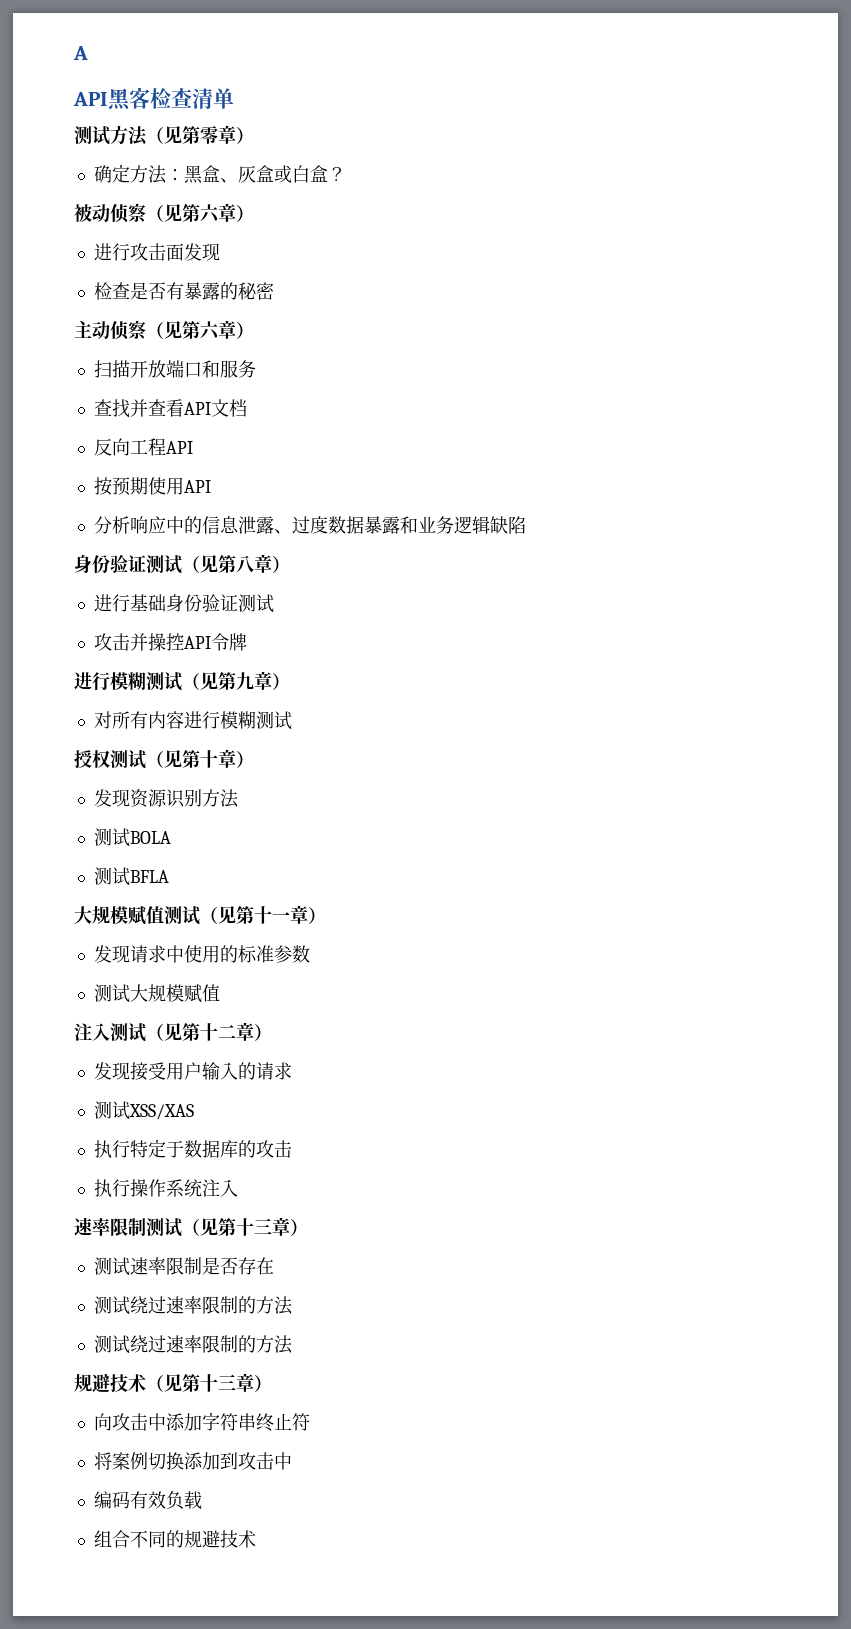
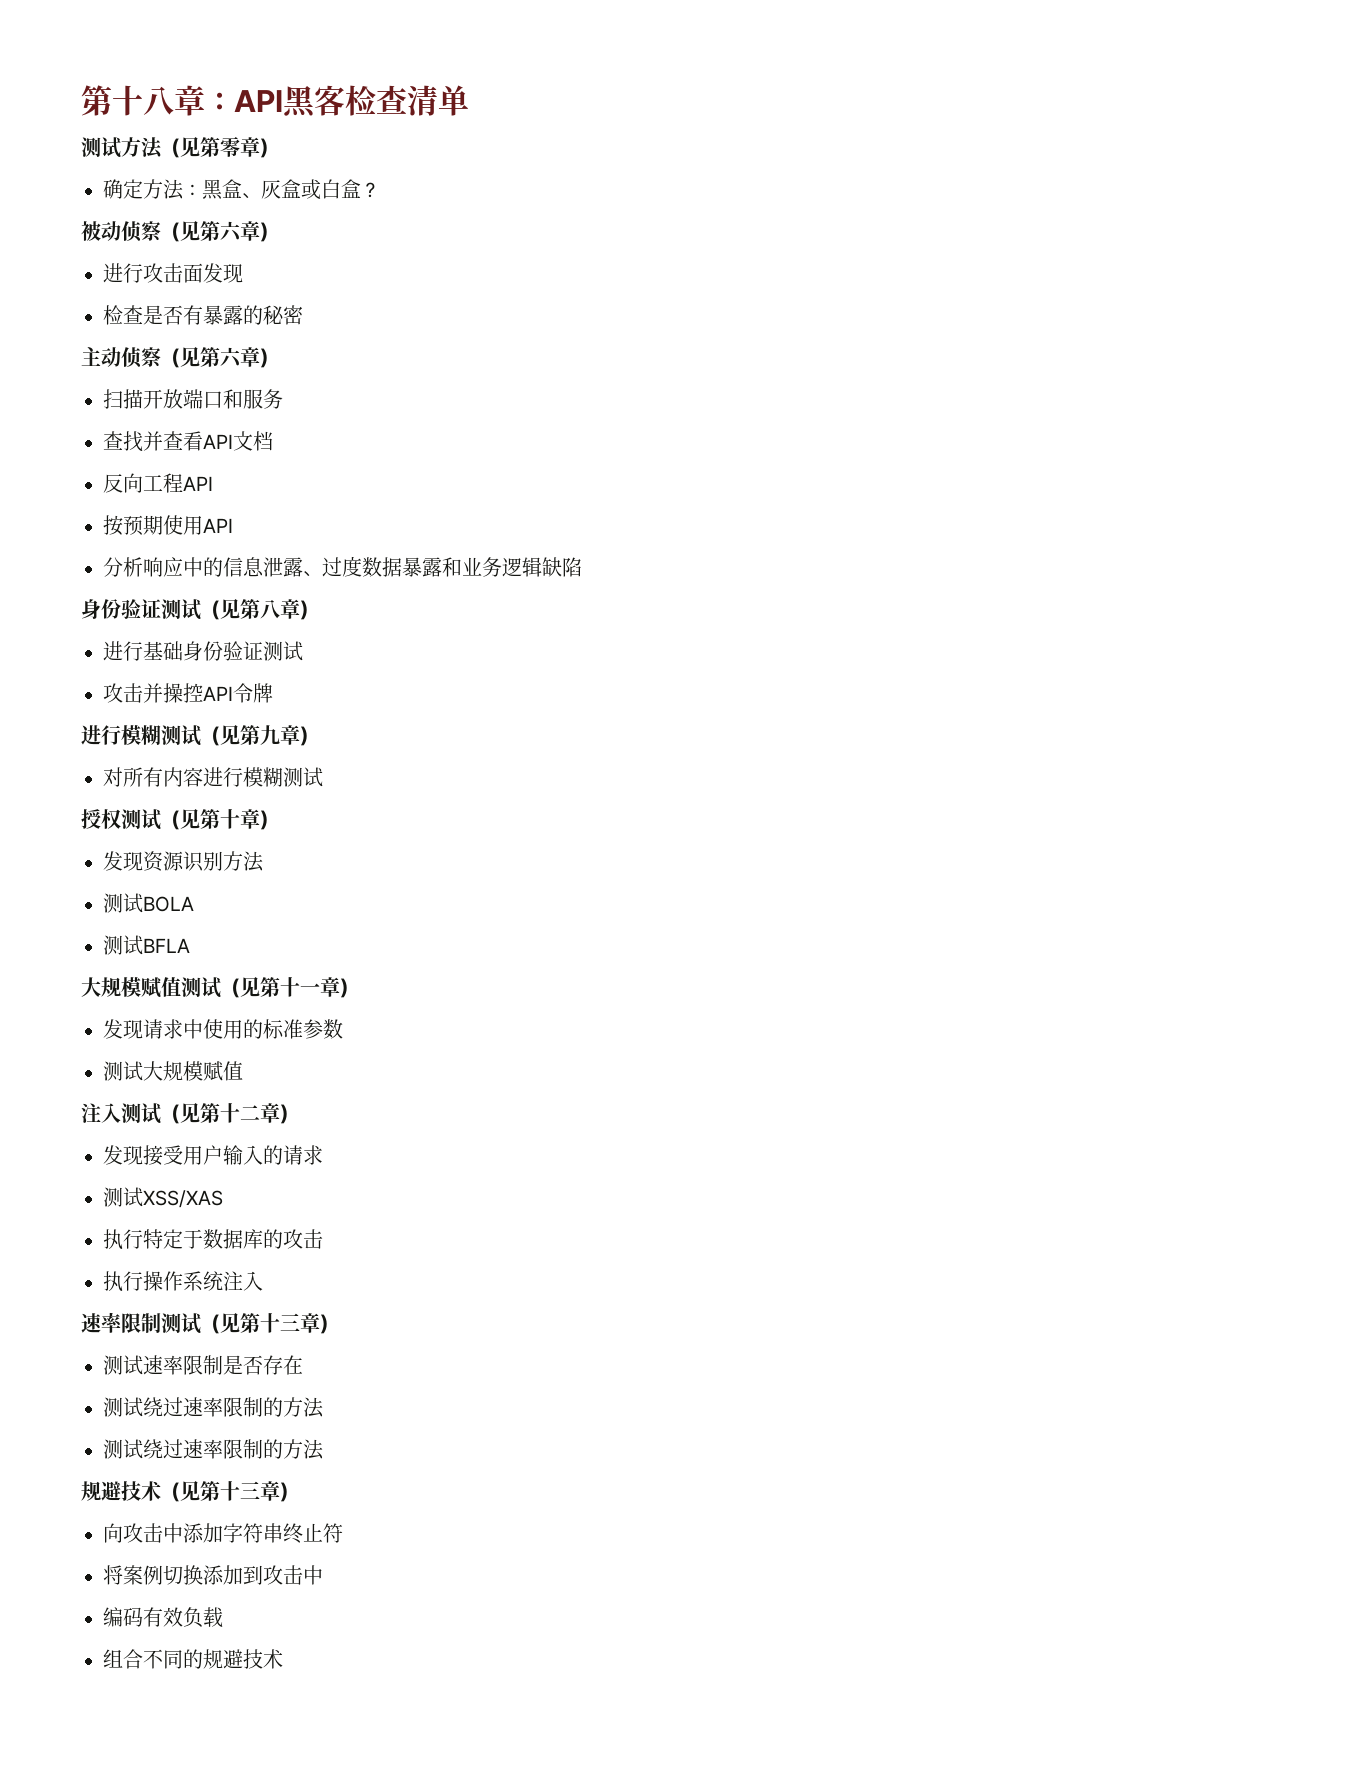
- A
- API黑客检查清单
+ 第十八章：API黑客检查清单

